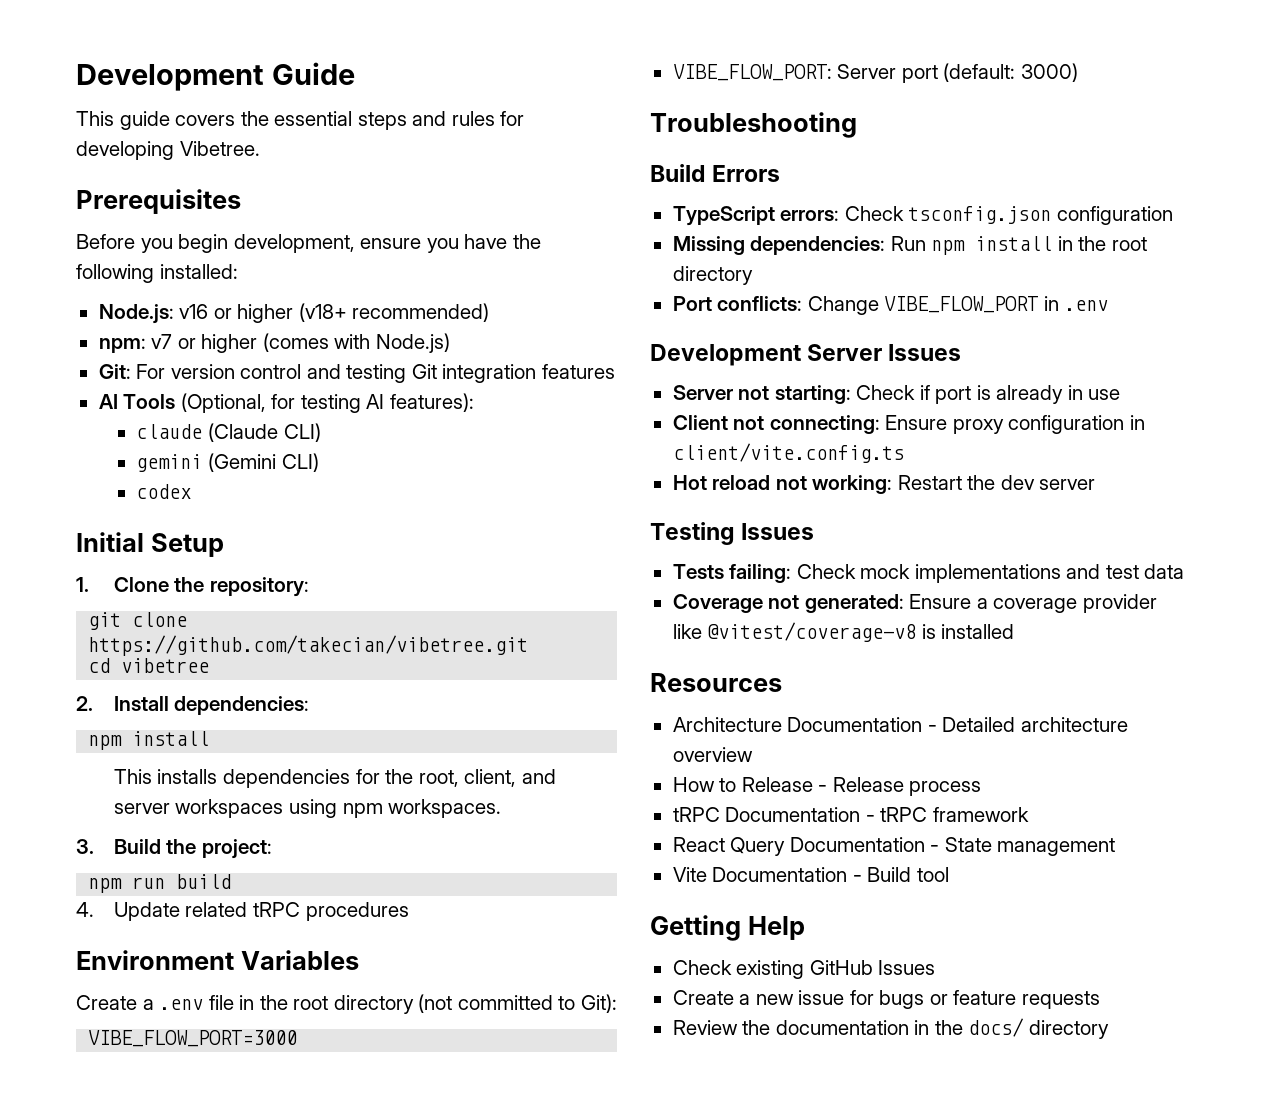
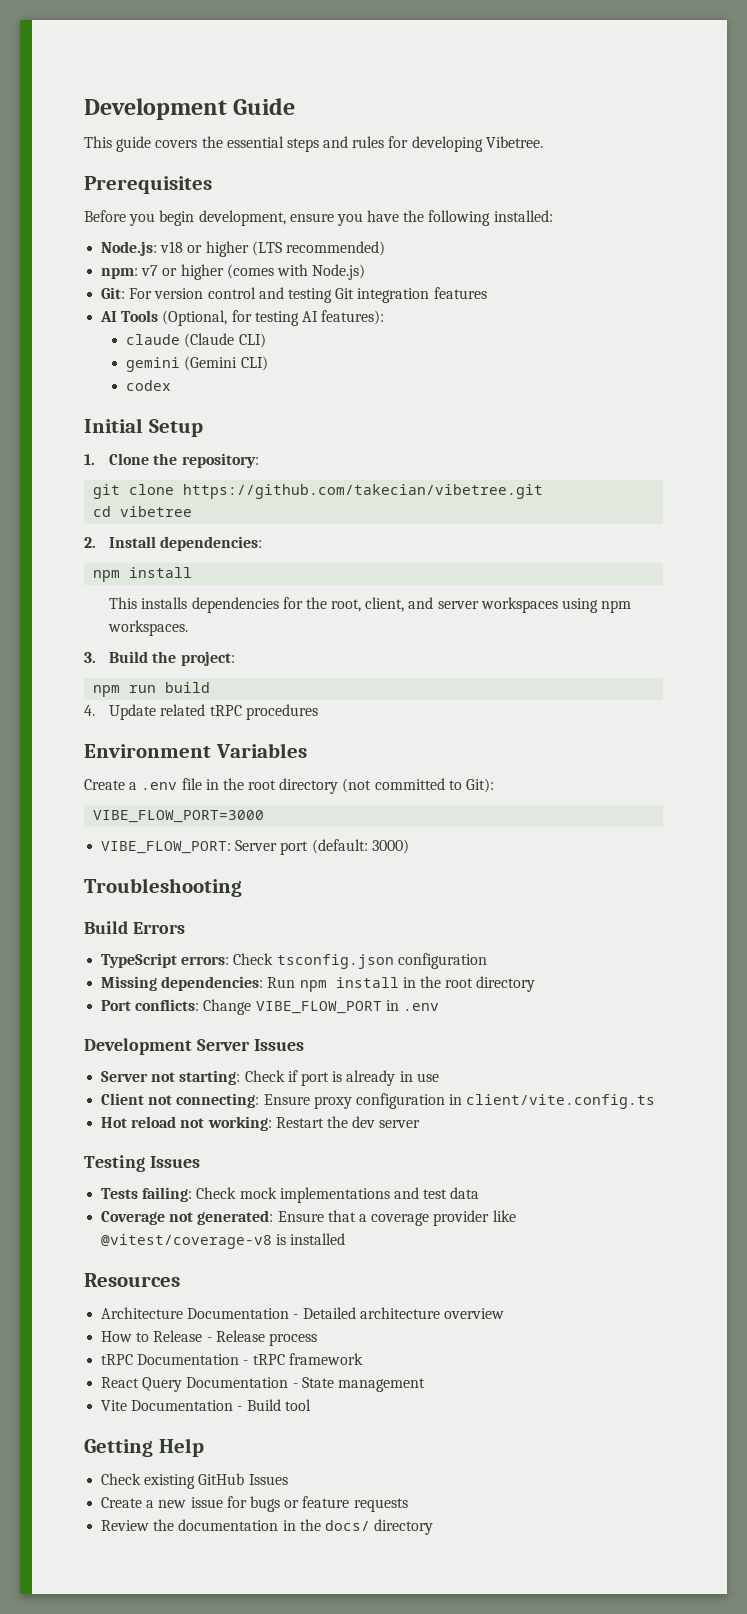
- Node.js: v16 or higher (v18+ recommended)
+ Node.js: v18 or higher (LTS recommended)
- Coverage not generated: Ensure a coverage provider like @vitest/coverage-v8 is installed
+ Coverage not generated: Ensure that a coverage provider like @vitest/coverage-v8 is installed

